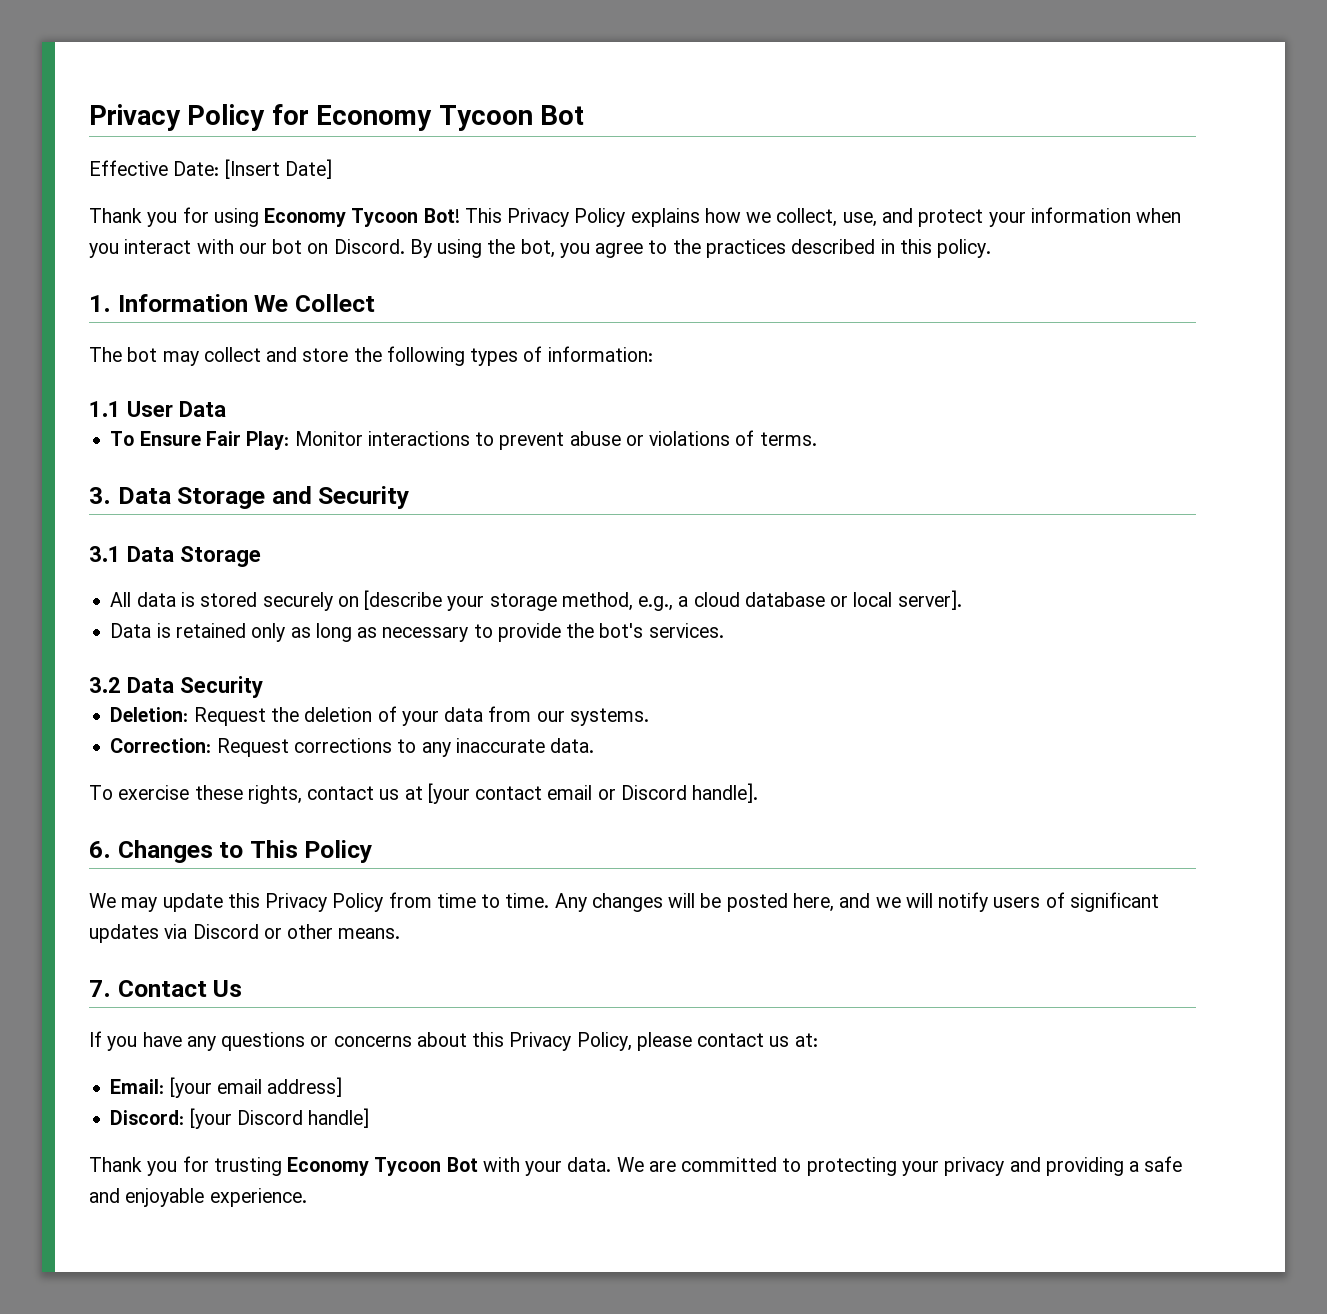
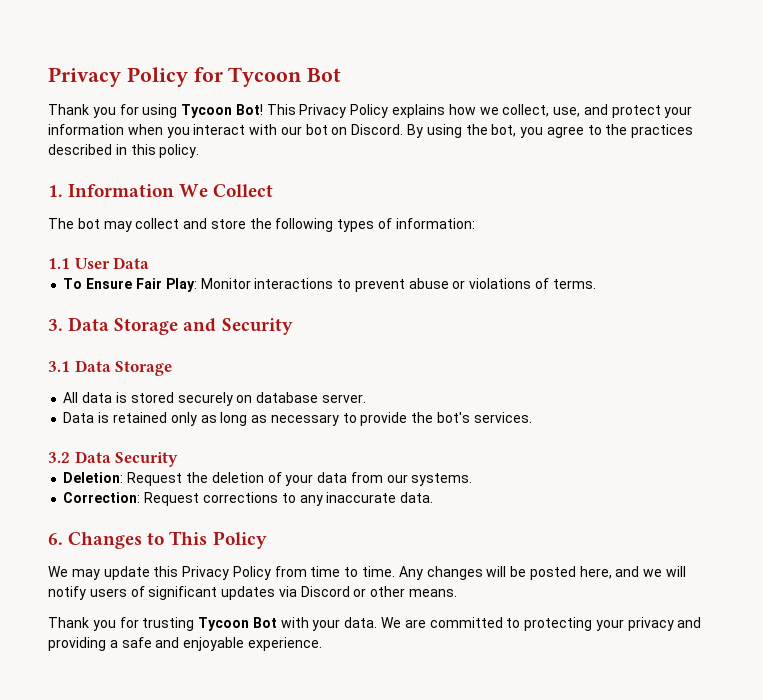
- Privacy Policy for Economy Tycoon Bot
- Effective Date: [Insert Date]
+ Privacy Policy for Tycoon Bot
- Thank you for using Economy Tycoon Bot!
+ Thank you for using Tycoon Bot!
- All data is stored securely on [describe your storage method, e.g., a cloud database or local server].
+ All data is stored securely on database server.
- To exercise these rights, contact us at [your contact email or Discord handle].
- 7. Contact Us
- If you have any questions or concerns about this Privacy Policy, please contact us at:
- Email: [your email address]
- Discord: [your Discord handle]
- Thank you for trusting Economy Tycoon Bot with your data.
+ Thank you for trusting Tycoon Bot with your data.

